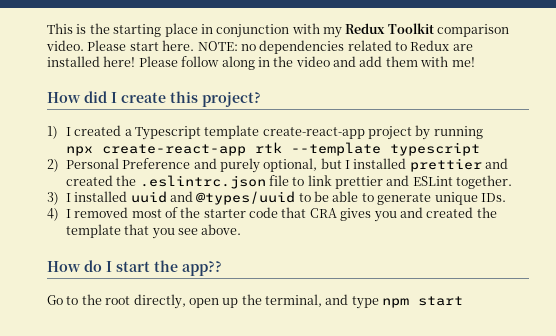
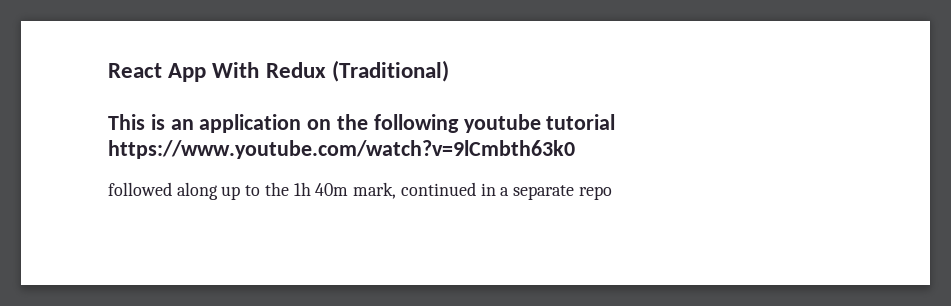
- This is the starting place in conjunction with my Redux Toolkit comparison video. Please start here. NOTE: no dependencies related to Redux are installed here! Please follow along in the video and add them with me!
- How did I create this project?
- 1) I created a Typescript template create-react-app project by running
- npx create-react-app rtk --template typescript
- 2) Personal Preference and purely optional, but I installed prettier and created the .eslintrc.json file to link prettier and ESLint together.
- 3) I installed uuid and @types/uuid to be able to generate unique IDs.
- 4) I removed most of the starter code that CRA gives you and created the template that you see above.
- How do I start the app??
- Go to the root directly, open up the terminal, and type npm start
+ React App With Redux (Traditional)
+ This is an application on the following youtube tutorial https://www.youtube.com/watch?v=9lCmbth63k0
+ followed along up to the 1h 40m mark, continued in a separate repo

